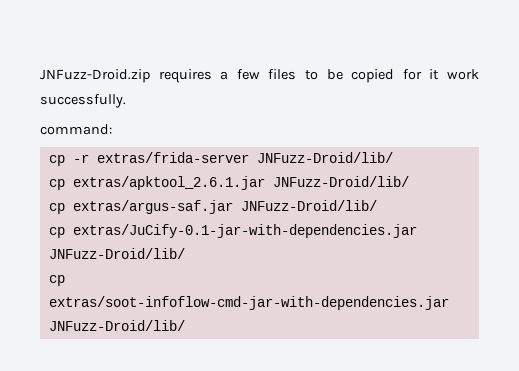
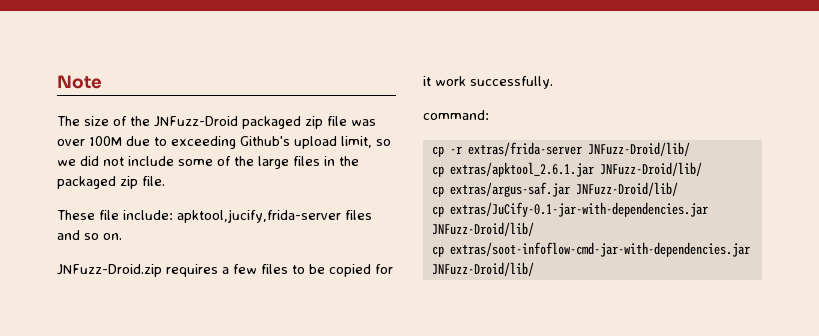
+ Note
+ The size of the JNFuzz-Droid packaged zip file was over 100M due to exceeding Github's upload limit, so we did not include some of the large files in the packaged zip file.
+ These file include: apktool,jucify,frida-server files and so on.

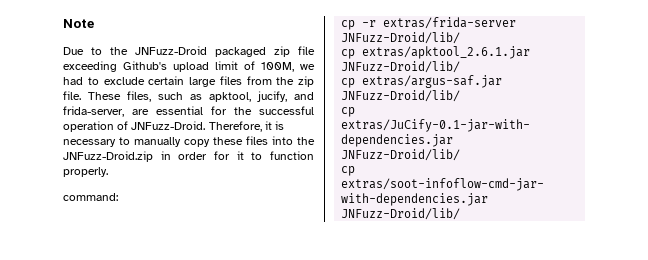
- The size of the JNFuzz-Droid packaged zip file was over 100M due to exceeding Github's upload limit, so we did not include some of the large files in the packaged zip file.
- These file include: apktool,jucify,frida-server files and so on.
- JNFuzz-Droid.zip requires a few files to be copied for it work successfully.
+ Due to the JNFuzz-Droid packaged zip file exceeding Github's upload limit of 100M, we had to exclude certain large files from the zip file. These files, such as apktool, jucify, and frida-server, are essential for the successful operation of JNFuzz-Droid. Therefore, it is necessary to manually copy these files into the JNFuzz-Droid.zip in order for it to function properly.

